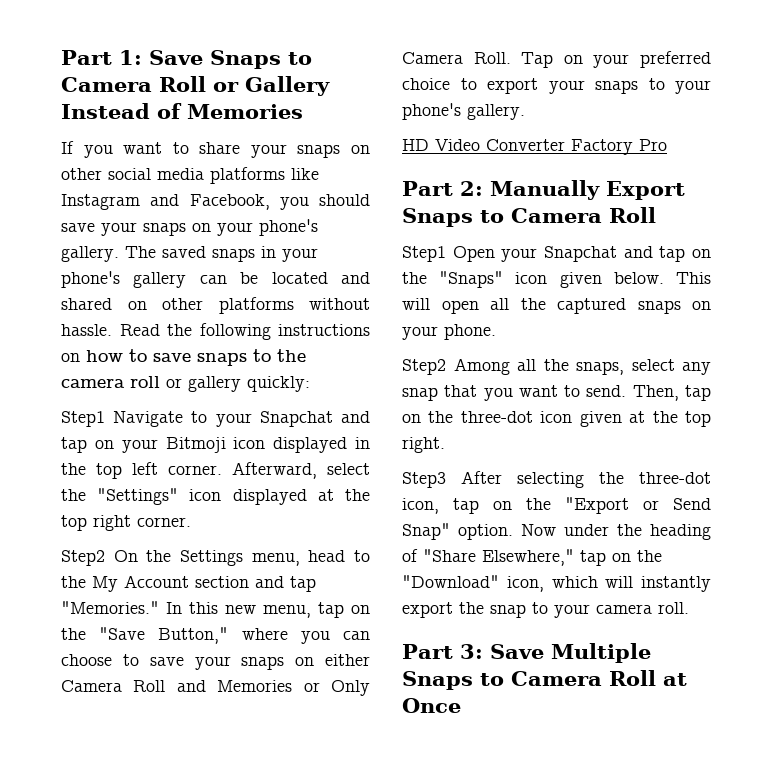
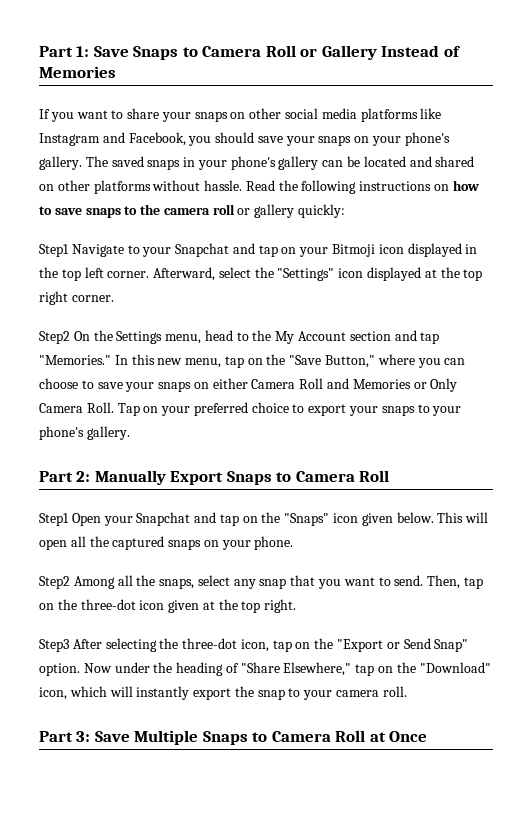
- HD Video Converter Factory Pro

